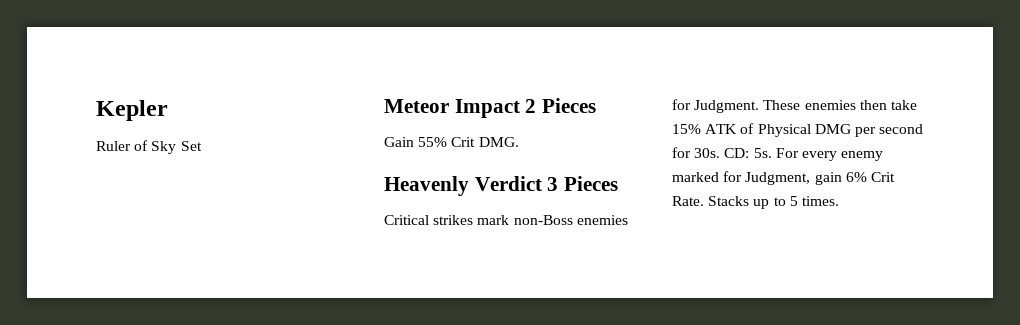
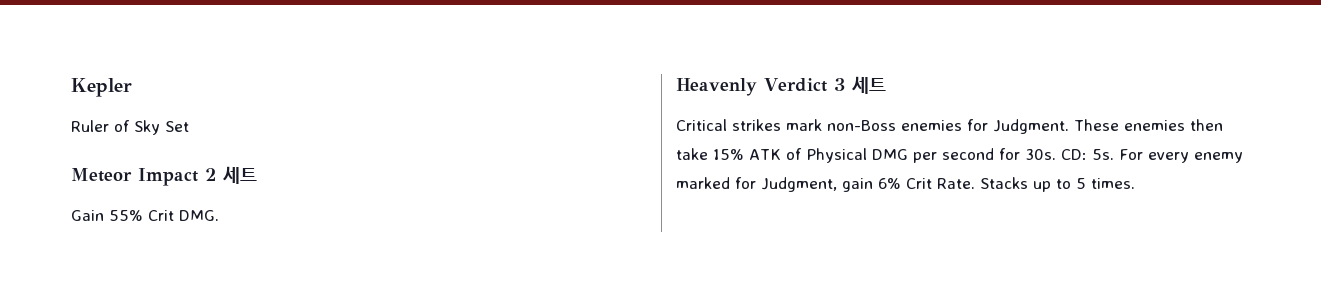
- Meteor Impact 2 Pieces
+ Meteor Impact 2 세트
- Heavenly Verdict 3 Pieces
+ Heavenly Verdict 3 세트

